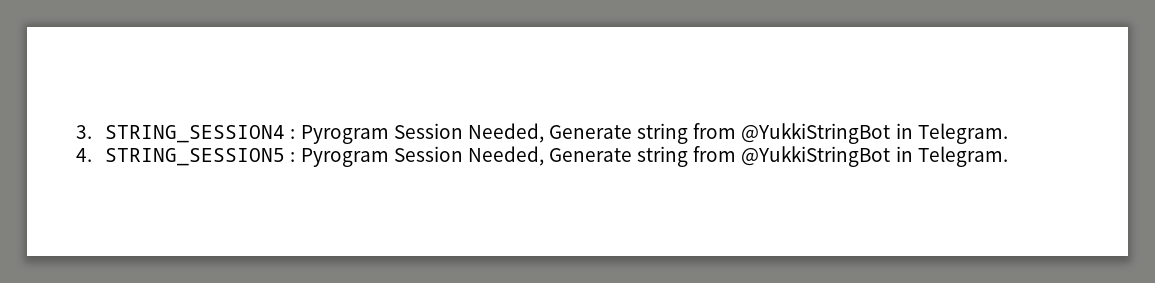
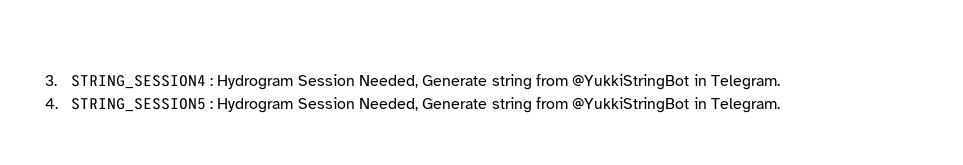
- 3. STRING_SESSION4 : Pyrogram Session Needed, Generate string from @YukkiStringBot in Telegram.
+ 3. STRING_SESSION4 : Hydrogram Session Needed, Generate string from @YukkiStringBot in Telegram.
- 4. STRING_SESSION5 : Pyrogram Session Needed, Generate string from @YukkiStringBot in Telegram.
+ 4. STRING_SESSION5 : Hydrogram Session Needed, Generate string from @YukkiStringBot in Telegram.

